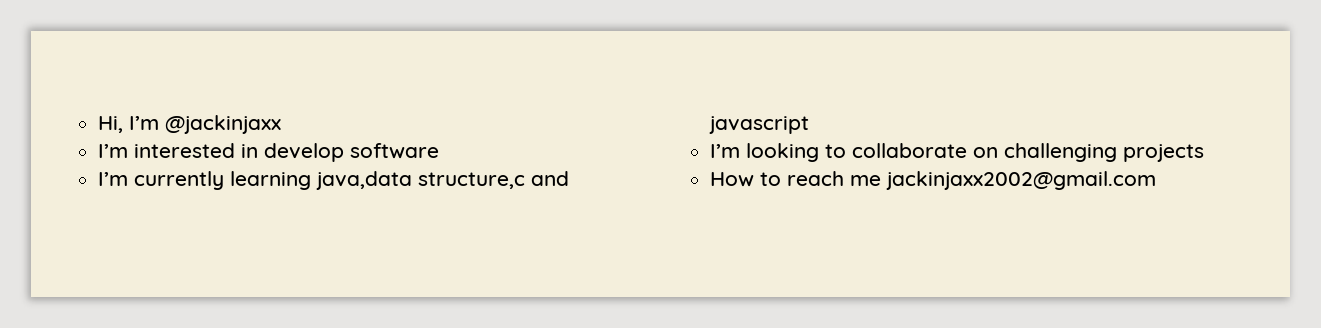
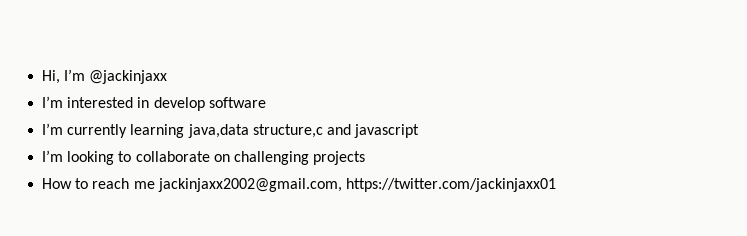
- How to reach me jackinjaxx2002@gmail.com
+ How to reach me jackinjaxx2002@gmail.com, https://twitter.com/jackinjaxx01

